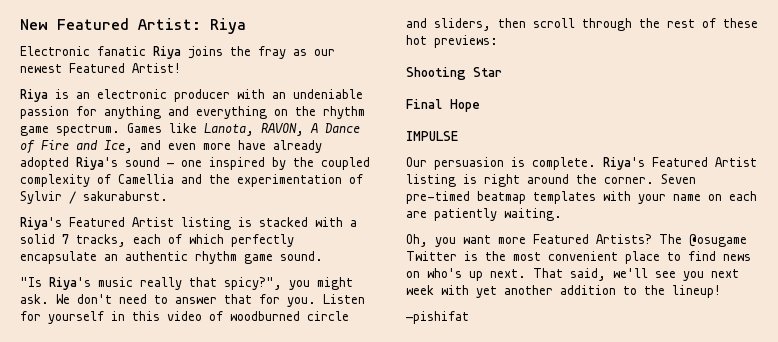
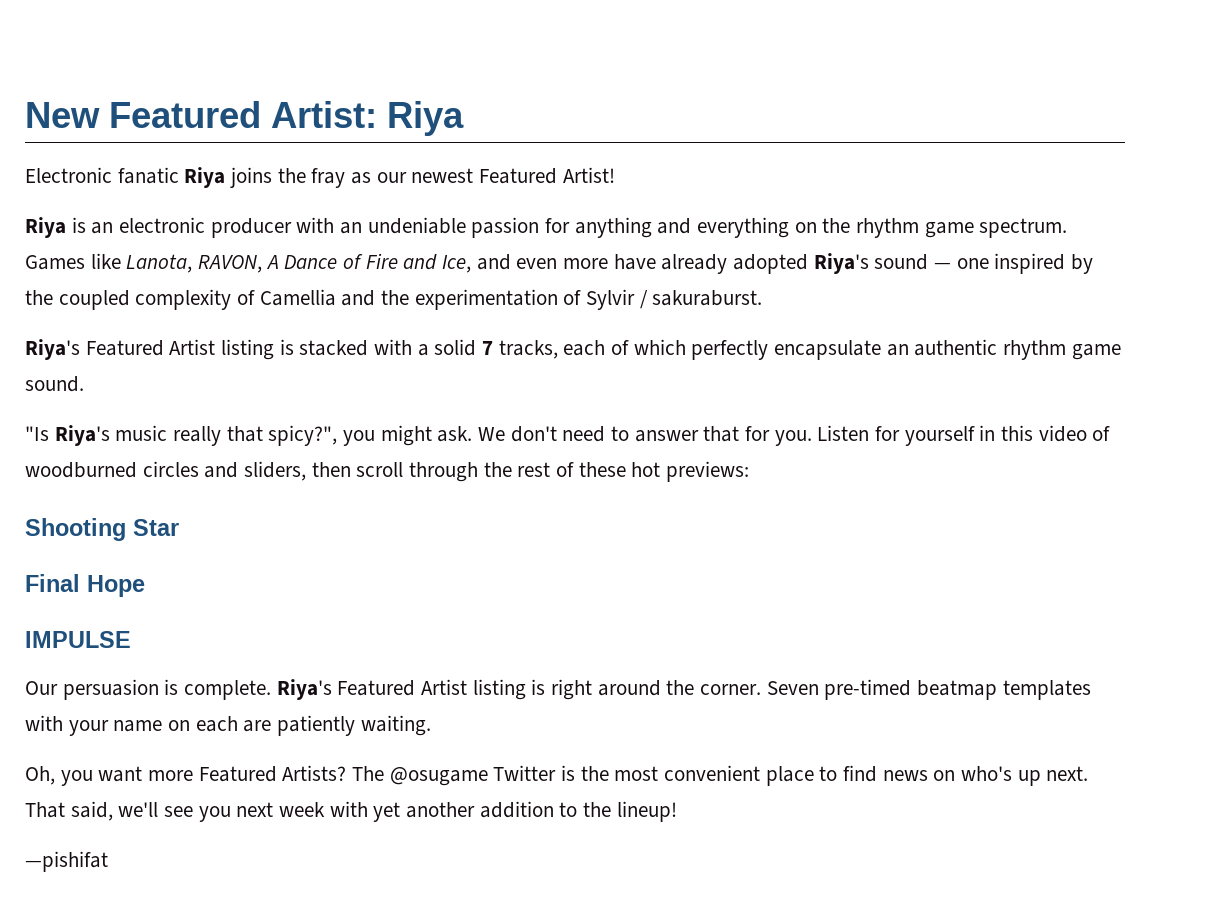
- Listen for yourself in this video of woodburned circle and sliders, then scroll through the rest of these hot previews:
+ Listen for yourself in this video of woodburned circles and sliders, then scroll through the rest of these hot previews:

